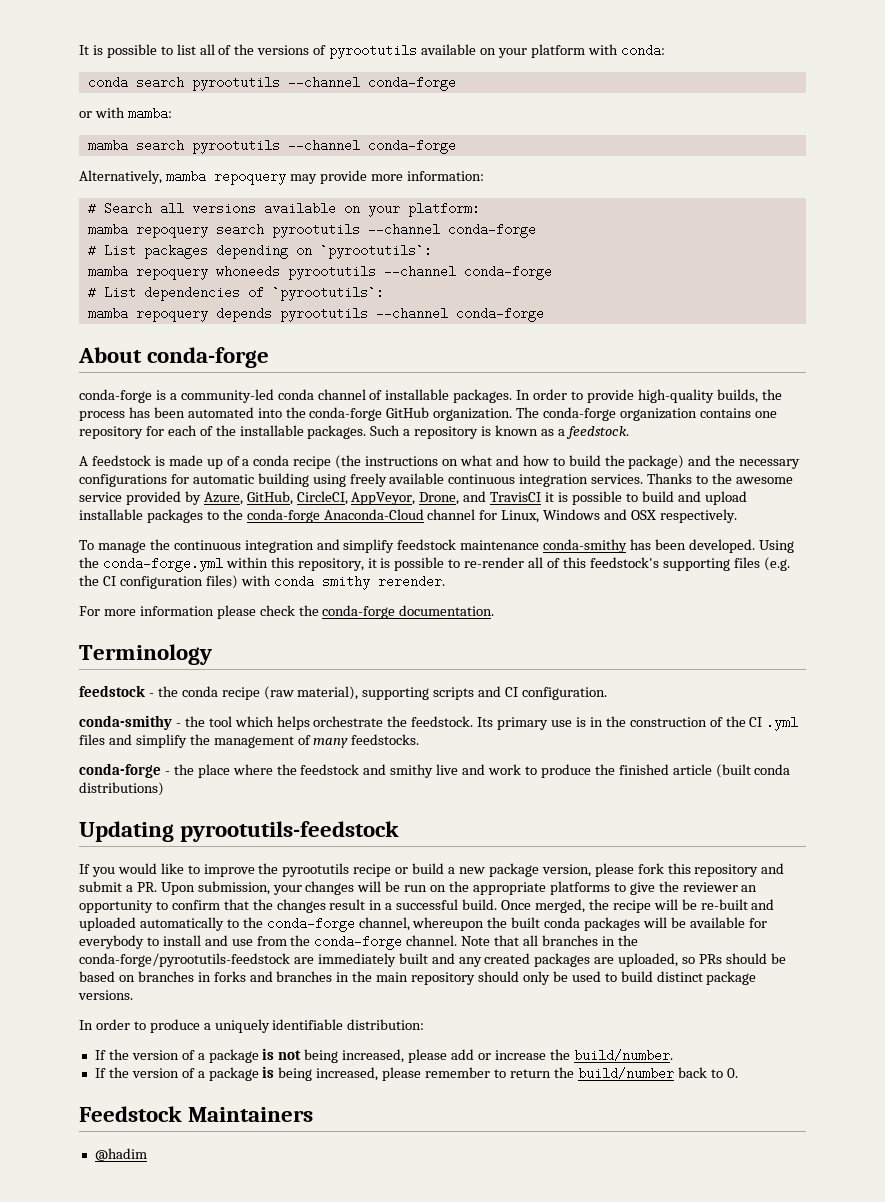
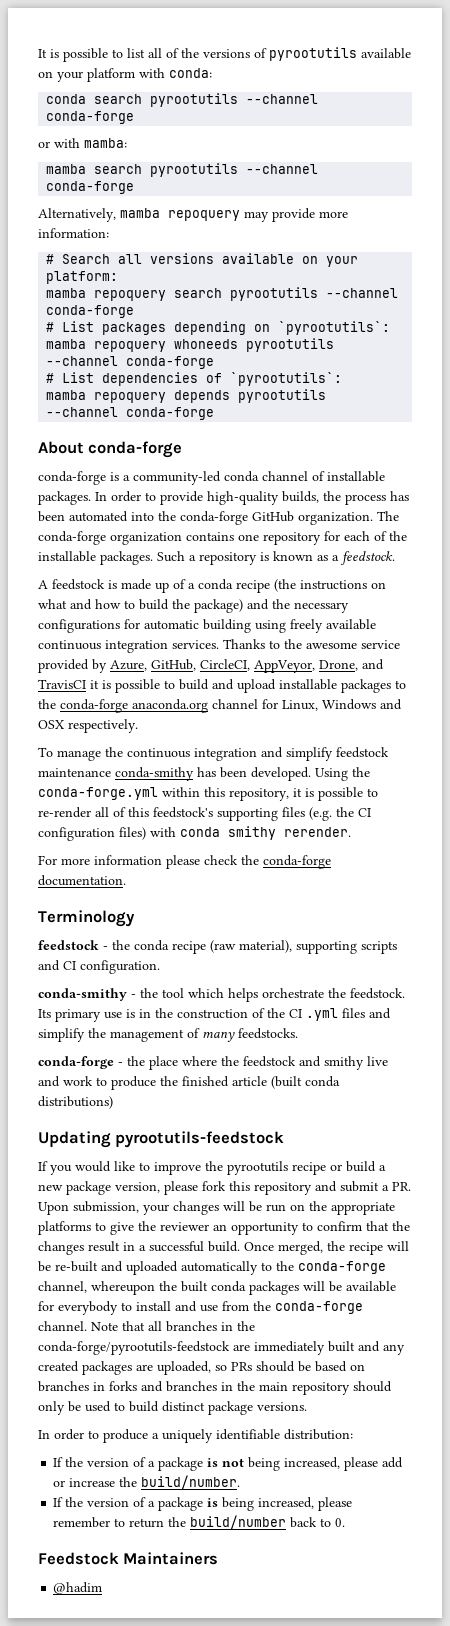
- Thanks to the awesome service provided by Azure, GitHub, CircleCI, AppVeyor, Drone, and TravisCI it is possible to build and upload installable packages to the conda-forge Anaconda-Cloud channel for Linux, Windows and OSX respectively.
+ Thanks to the awesome service provided by Azure, GitHub, CircleCI, AppVeyor, Drone, and TravisCI it is possible to build and upload installable packages to the conda-forge anaconda.org channel for Linux, Windows and OSX respectively.

